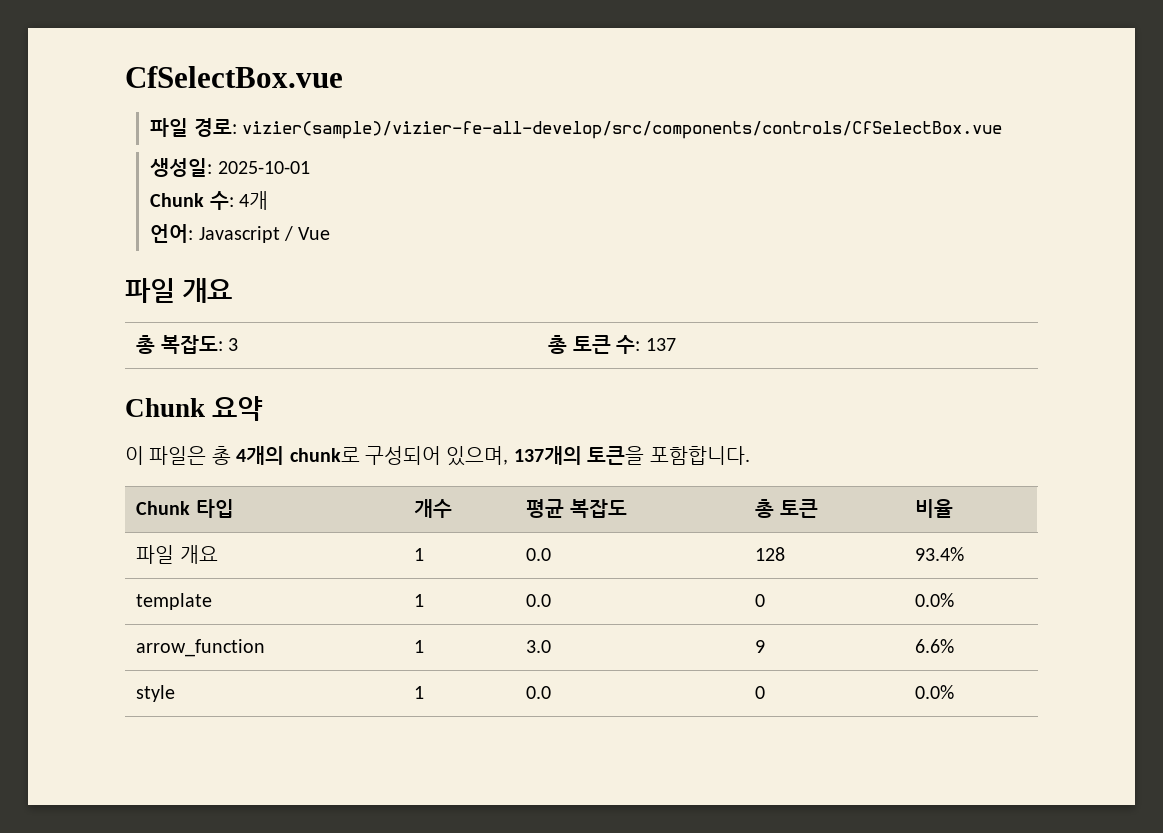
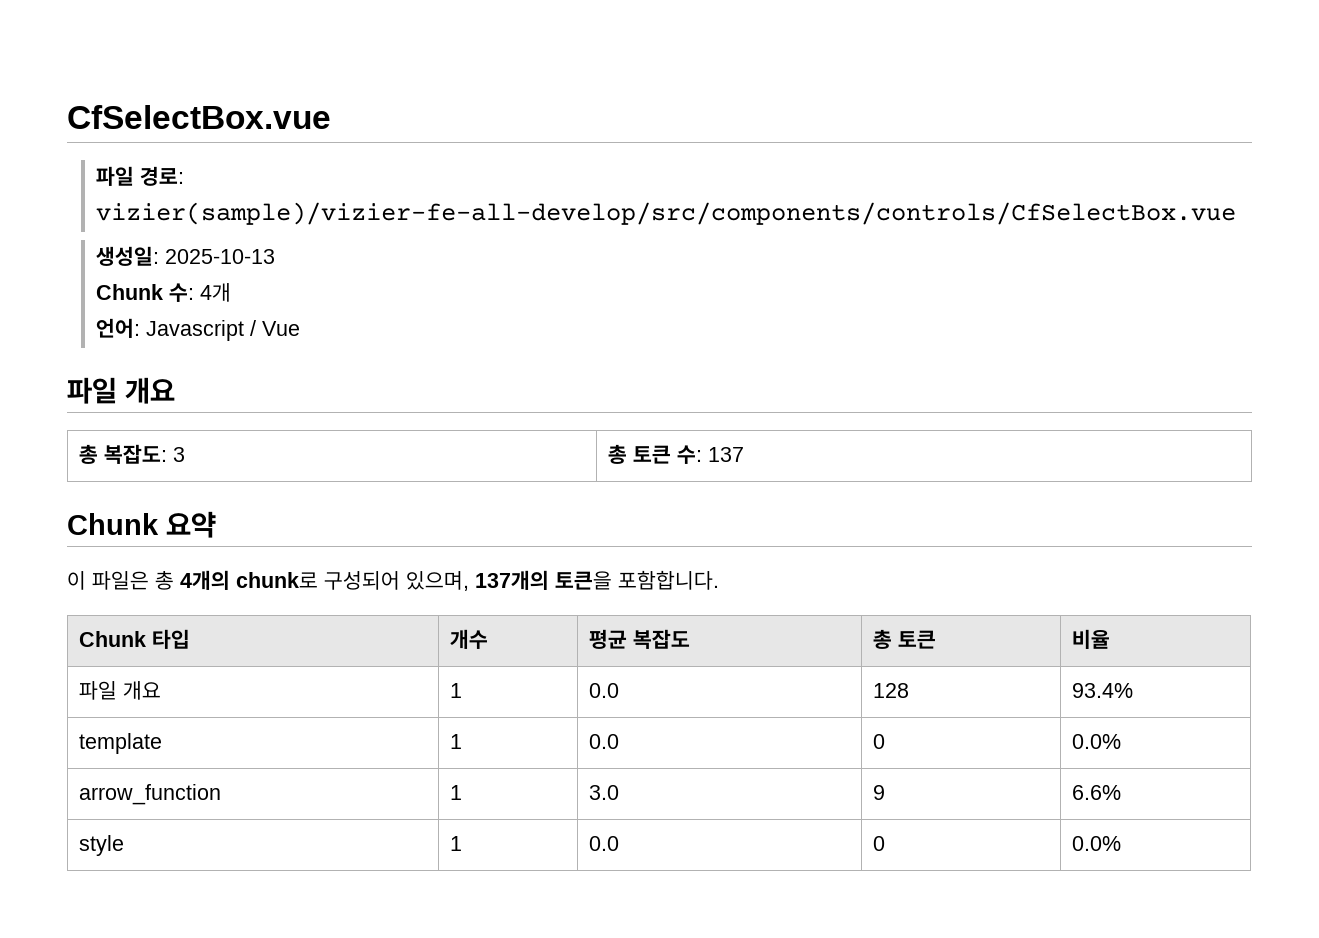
- 생성일: 2025-10-01
+ 생성일: 2025-10-13

